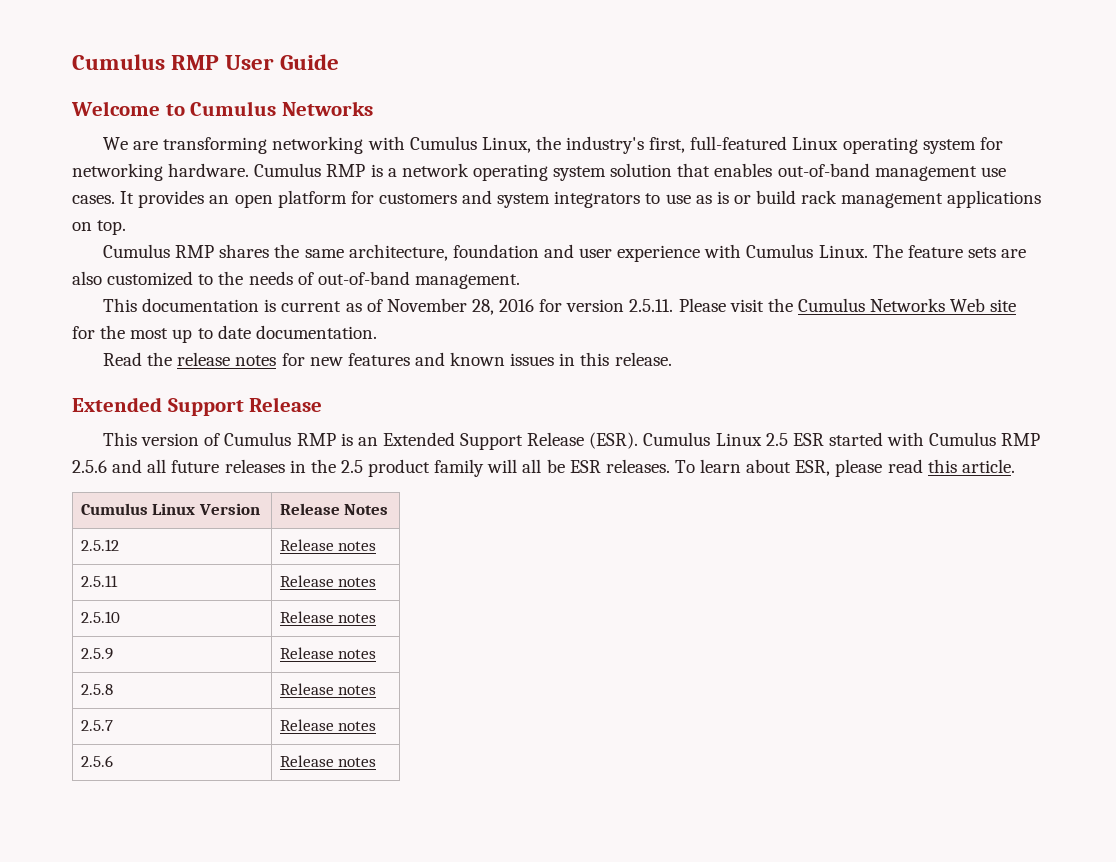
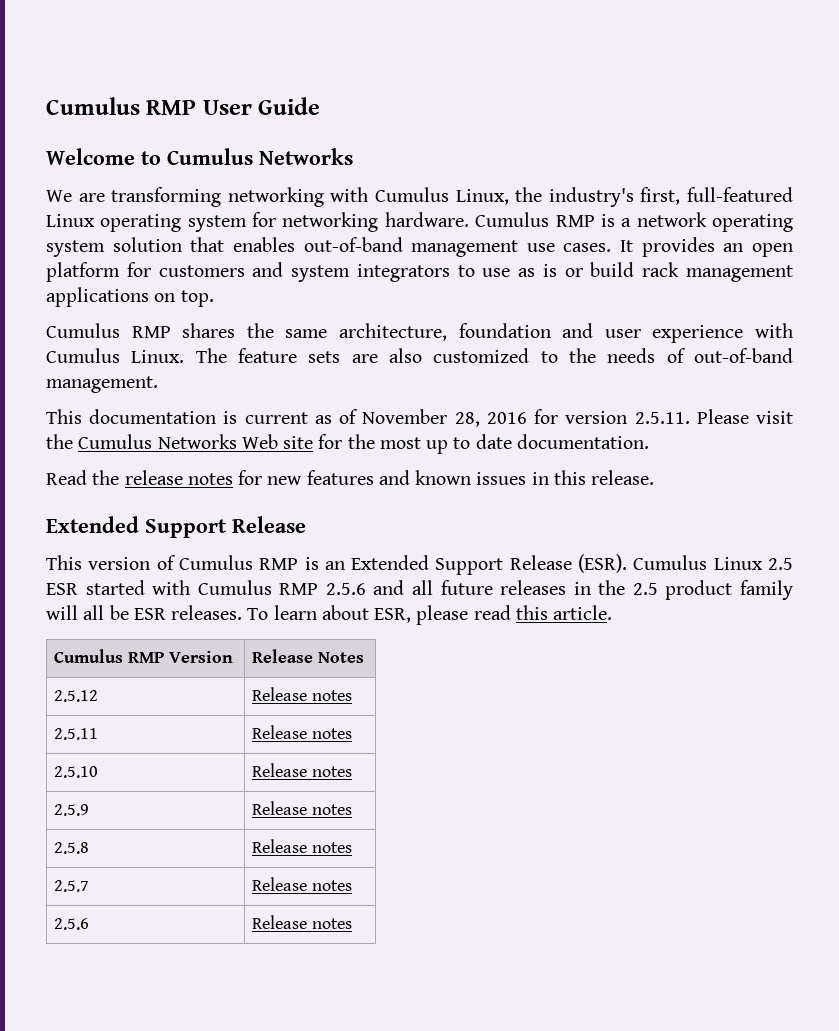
- Cumulus Linux Version | Release Notes
+ Cumulus RMP Version | Release Notes

